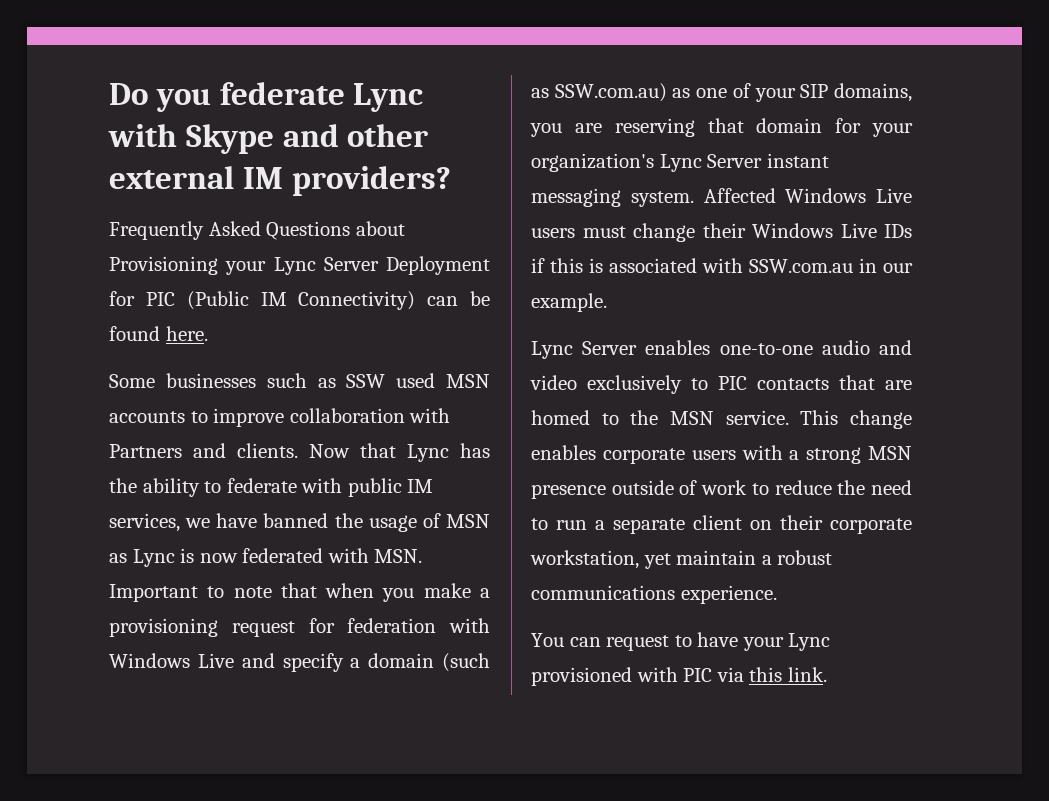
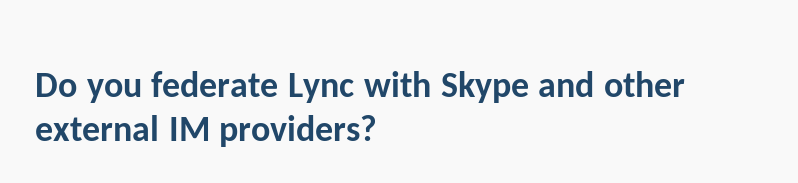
- Frequently Asked Questions about Provisioning your Lync Server Deployment for PIC (Public IM Connectivity) can be found here.
- Some businesses such as SSW used MSN accounts to improve collaboration with Partners and clients. Now that Lync has the ability to federate with public IM services, we have banned the usage of MSN as Lync is now federated with MSN. Important to note that when you make a provisioning request for federation with Windows Live and specify a domain (such as SSW.com.au) as one of your SIP domains, you are reserving that domain for your organization's Lync Server instant messaging system. Affected Windows Live users must change their Windows Live IDs if this is associated with SSW.com.au in our example.
- Lync Server enables one-to-one audio and video exclusively to PIC contacts that are homed to the MSN service. This change enables corporate users with a strong MSN presence outside of work to reduce the need to run a separate client on their corporate workstation, yet maintain a robust communications experience.
- You can request to have your Lync provisioned with PIC via this link.

